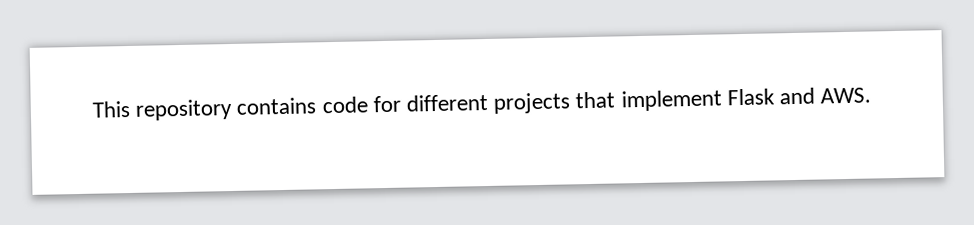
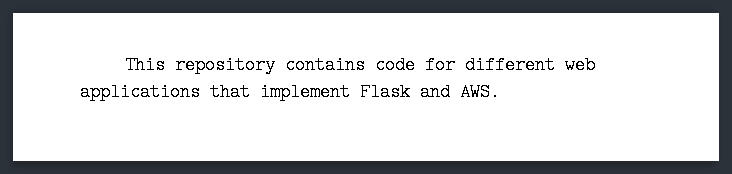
- This repository contains code for different projects that implement Flask and AWS.
+ This repository contains code for different web applications that implement Flask and AWS.

